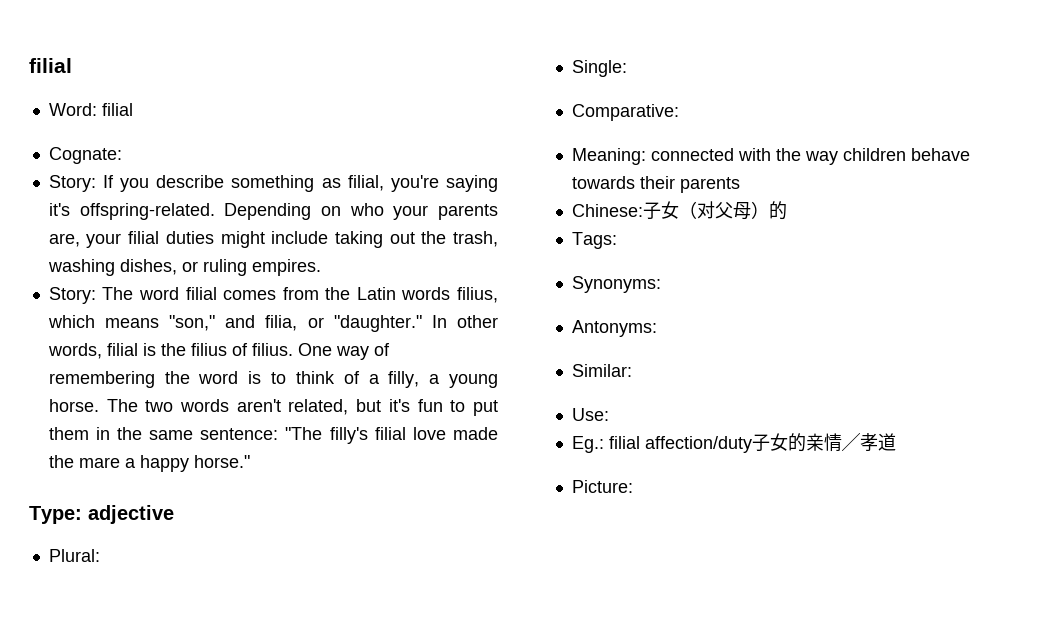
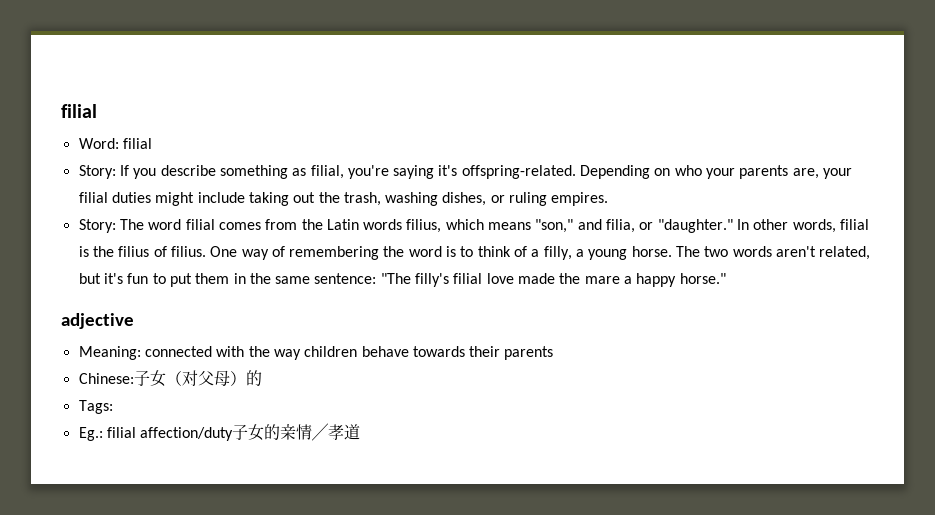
- Cognate:
- Type: adjective
+ adjective
- Plural:
- Single:
- Comparative:
- Synonyms:
- Antonyms:
- Similar:
- Use:
- Picture:

